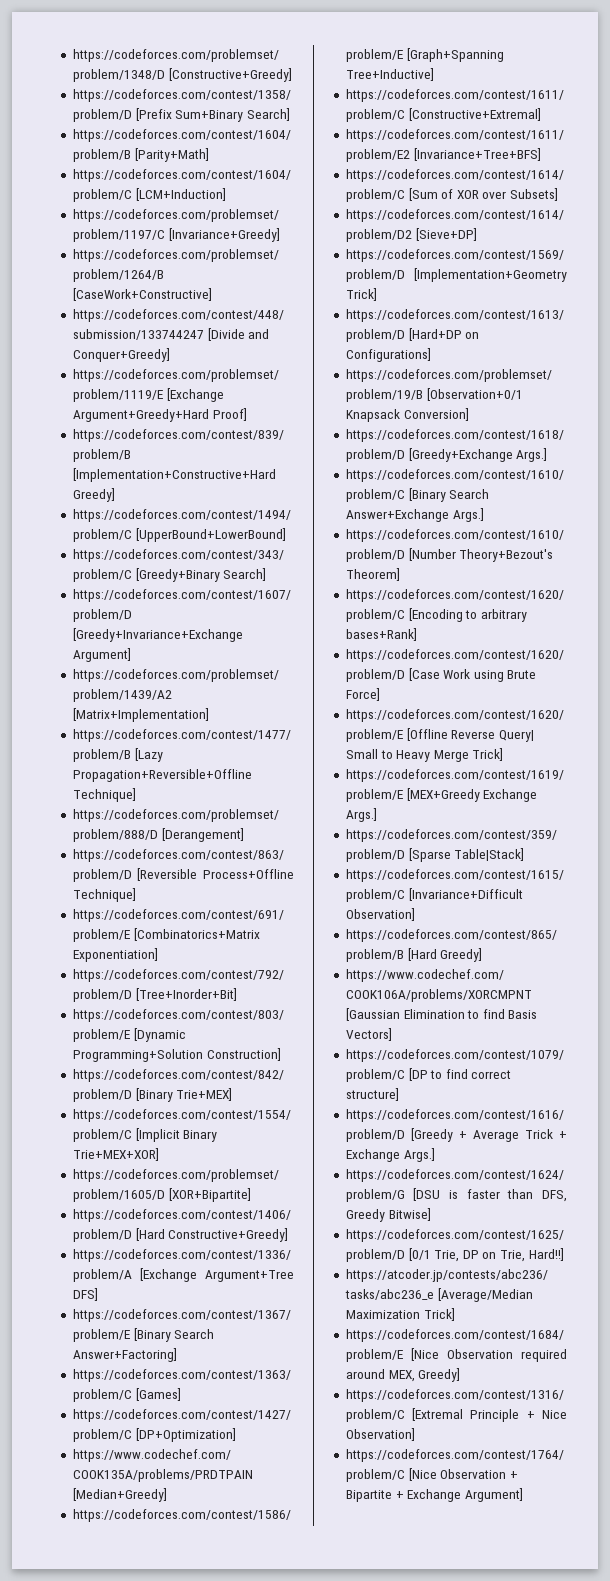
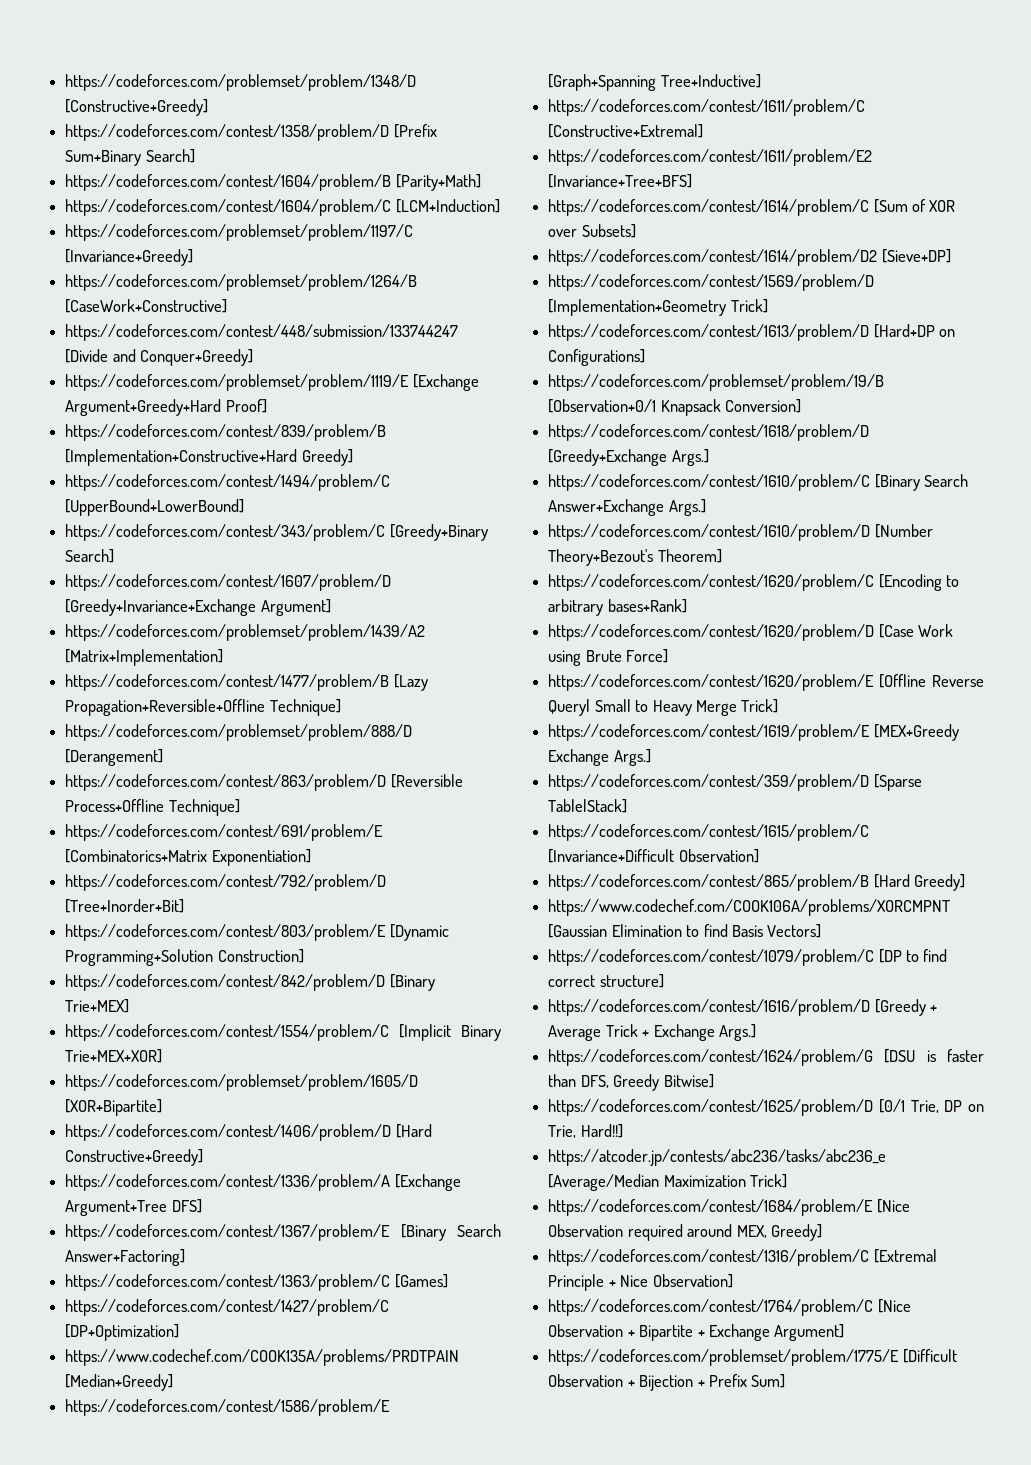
+ https://codeforces.com/problemset/problem/1775/E [Difficult Observation + Bijection + Prefix Sum]

